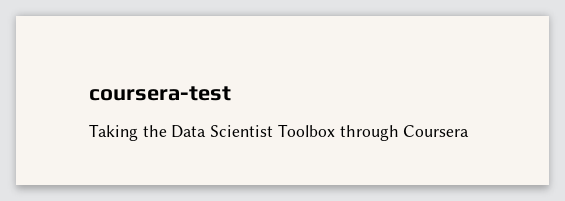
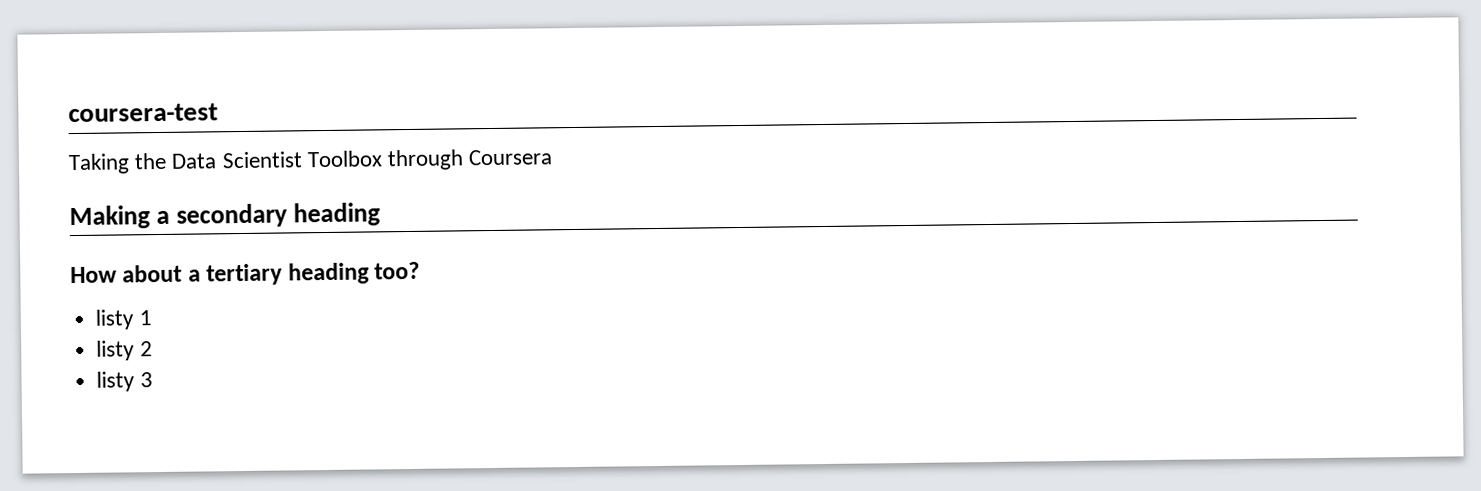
+ Making a secondary heading
+ How about a tertiary heading too?
+ listy 1
+ listy 2
+ listy 3

